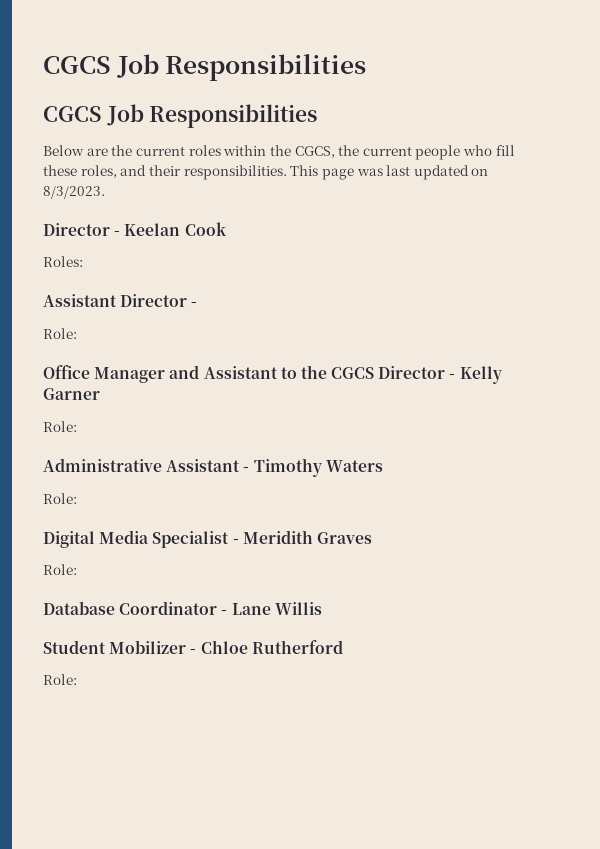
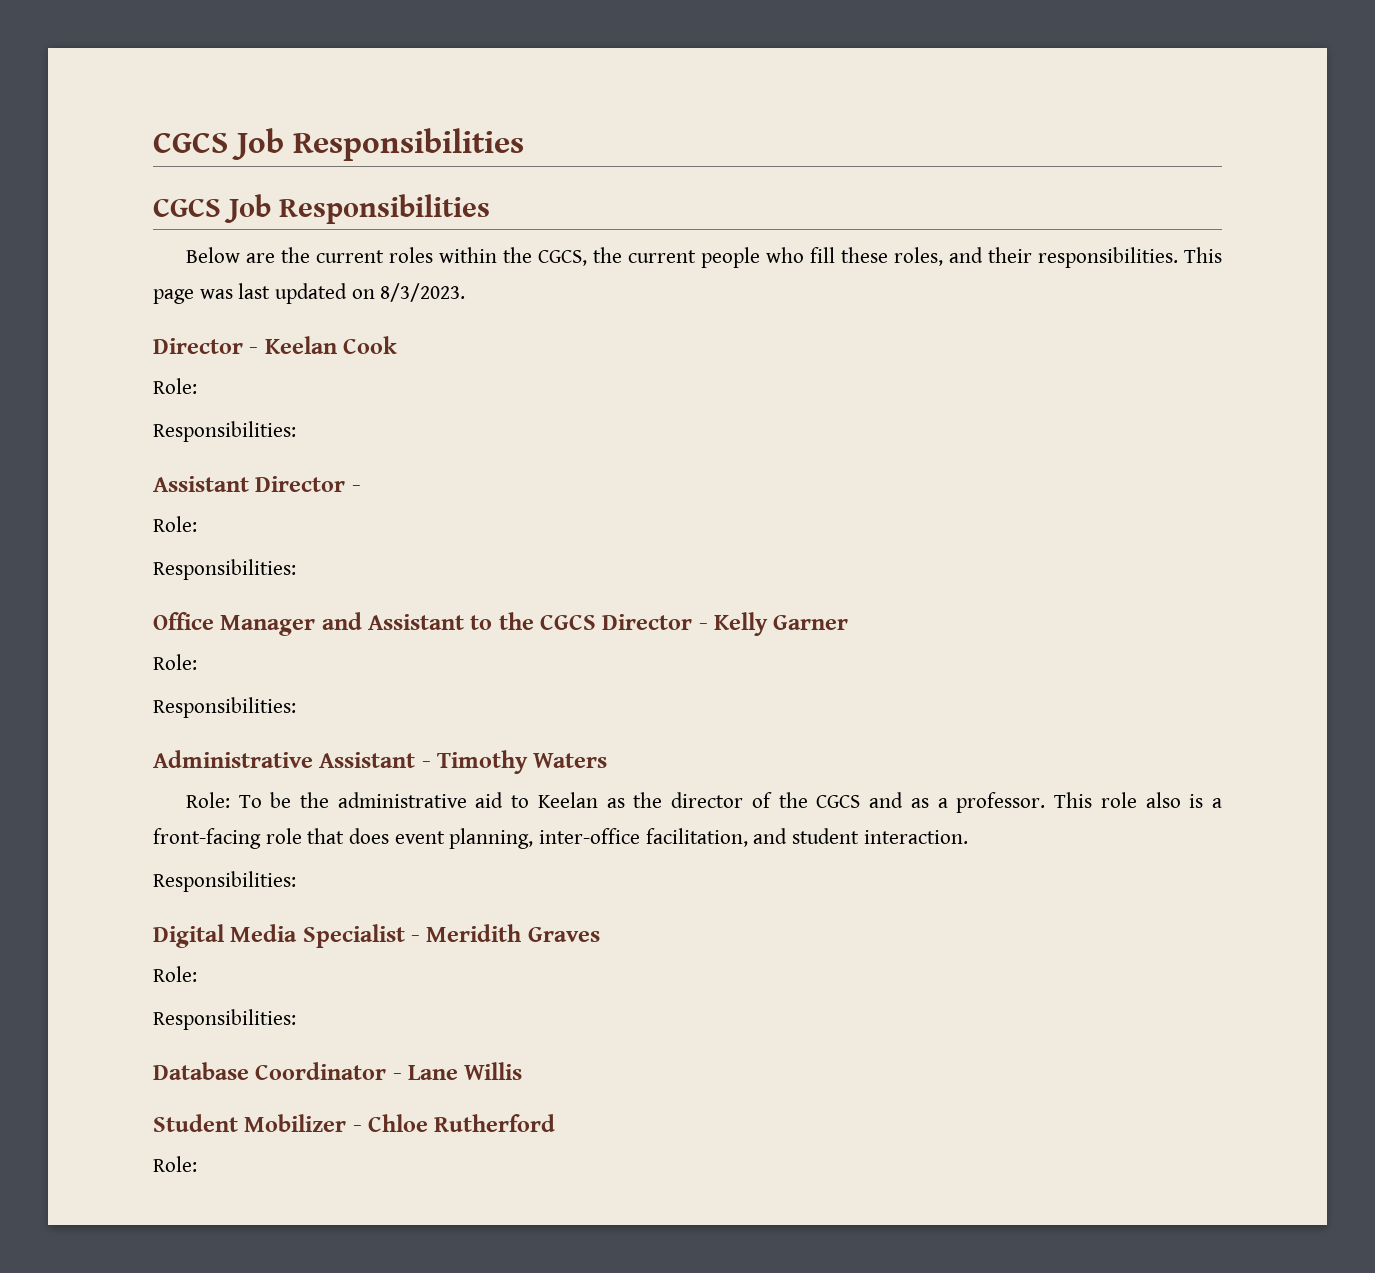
  Director - Keelan Cook
- Roles:
+ Role:
+ Responsibilities:
  Assistant Director -
  Role:
+ Responsibilities:
  Office Manager and Assistant to the CGCS Director - Kelly Garner
  Role:
+ Responsibilities:
  Administrative Assistant - Timothy Waters
- Role:
+ Role: To be the administrative aid to Keelan as the director of the CGCS and as a professor. This role also is a front-facing role that does event planning, inter-office facilitation, and student interaction.
+ Responsibilities:
  Digital Media Specialist - Meridith Graves
  Role:
+ Responsibilities:

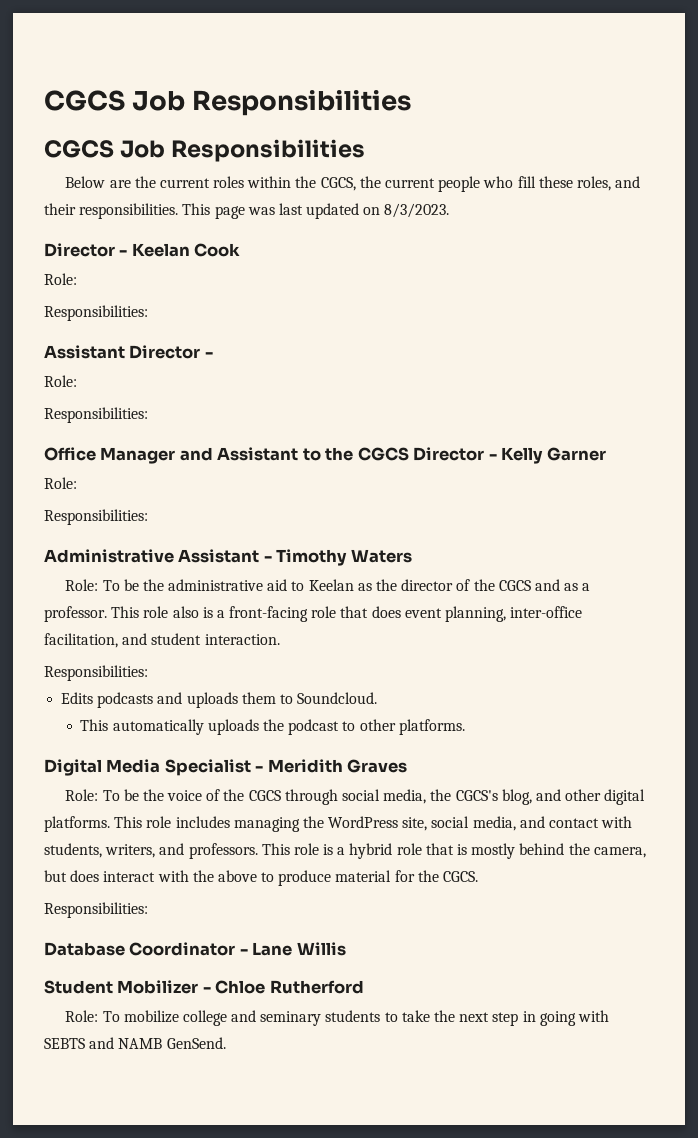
+ Edits podcasts and uploads them to Soundcloud.
+ This automatically uploads the podcast to other platforms.
  Digital Media Specialist - Meridith Graves
- Role:
+ Role: To be the voice of the CGCS through social media, the CGCS's blog, and other digital platforms. This role includes managing the WordPress site, social media, and contact with students, writers, and professors. This role is a hybrid role that is mostly behind the camera, but does interact with the above to produce material for the CGCS.
  Student Mobilizer - Chloe Rutherford
- Role:
+ Role: To mobilize college and seminary students to take the next step in going with SEBTS and NAMB GenSend.

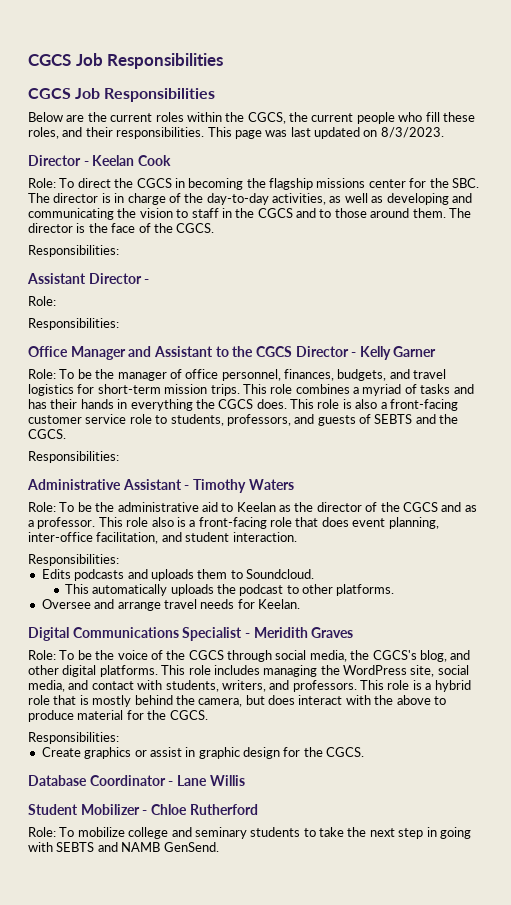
  Director - Keelan Cook
- Role:
+ Role: To direct the CGCS in becoming the flagship missions center for the SBC. The director is in charge of the day-to-day activities, as well as developing and communicating the vision to staff in the CGCS and to those around them. The director is the face of the CGCS.
  Office Manager and Assistant to the CGCS Director - Kelly Garner
- Role:
+ Role: To be the manager of office personnel, finances, budgets, and travel logistics for short-term mission trips. This role combines a myriad of tasks and has their hands in everything the CGCS does. This role is also a front-facing customer service role to students, professors, and guests of SEBTS and the CGCS.
+ Oversee and arrange travel needs for Keelan.
- Digital Media Specialist - Meridith Graves
+ Digital Communications Specialist - Meridith Graves
+ Create graphics or assist in graphic design for the CGCS.

